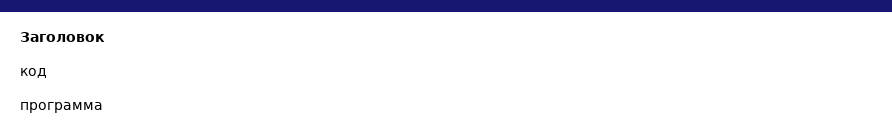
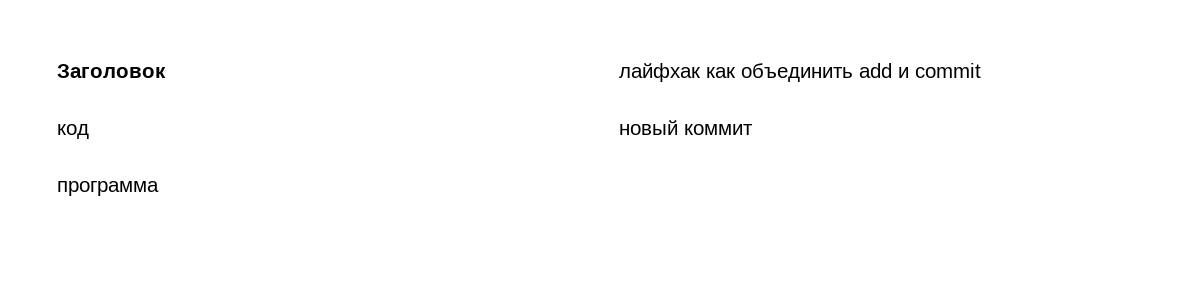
+ лайфхак как объединить add и commit
+ новый коммит

